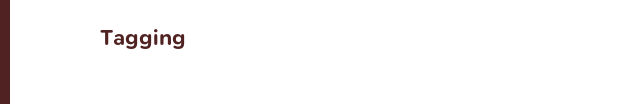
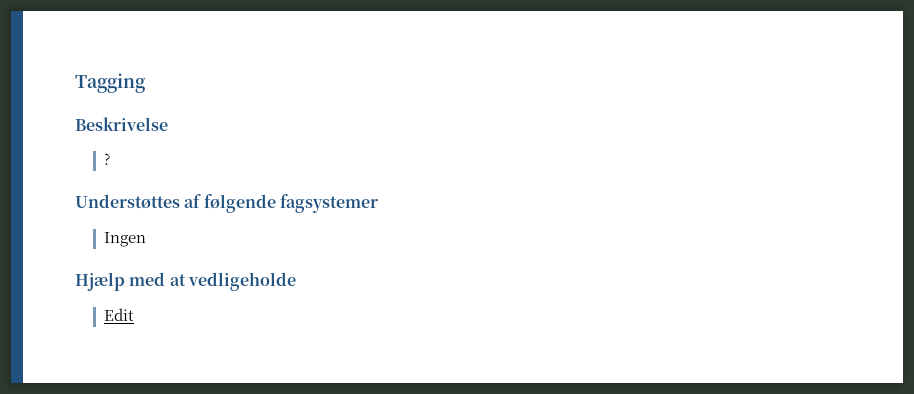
+ Beskrivelse
+ ?
+ Understøttes af følgende fagsystemer
+ Ingen
+ Hjælp med at vedligeholde
+ Edit

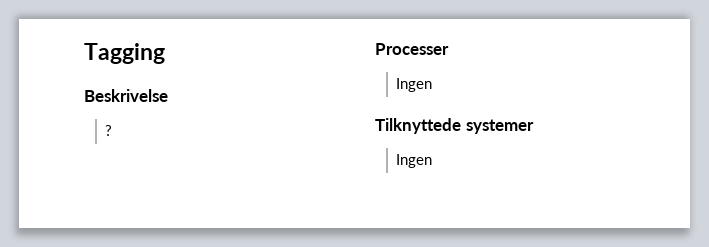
- Understøttes af følgende fagsystemer
+ Processer
  Ingen
- Hjælp med at vedligeholde
- Edit
+ Tilknyttede systemer
+ Ingen

